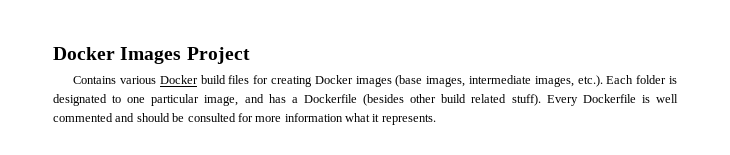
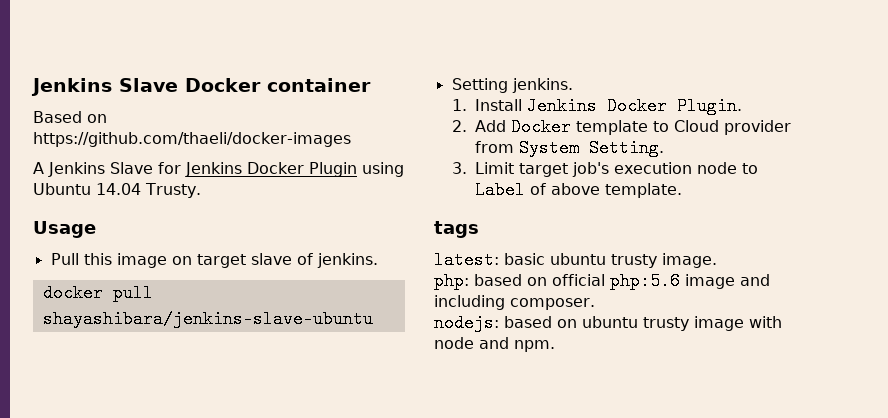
- Docker Images Project
- Contains various Docker build files for creating Docker images (base images, intermediate images, etc.). Each folder is designated to one particular image, and has a Dockerfile (besides other build related stuff). Every Dockerfile is well commented and should be consulted for more information what it represents.
+ Jenkins Slave Docker container
+ Based on https://github.com/thaeli/docker-images
+ A Jenkins Slave for Jenkins Docker Plugin using Ubuntu 14.04 Trusty.
+ Usage
+ Pull this image on target slave of jenkins.
+ docker pull shayashibara/jenkins-slave-ubuntu
+ Setting jenkins.
+ 1. Install Jenkins Docker Plugin.
+ 2. Add Docker template to Cloud provider from System Setting.
+ 3. Limit target job's execution node to Label of above template.
+ tags
+ latest: basic ubuntu trusty image.
+ php: based on official php:5.6 image and including composer.
+ nodejs: based on ubuntu trusty image with node and npm.

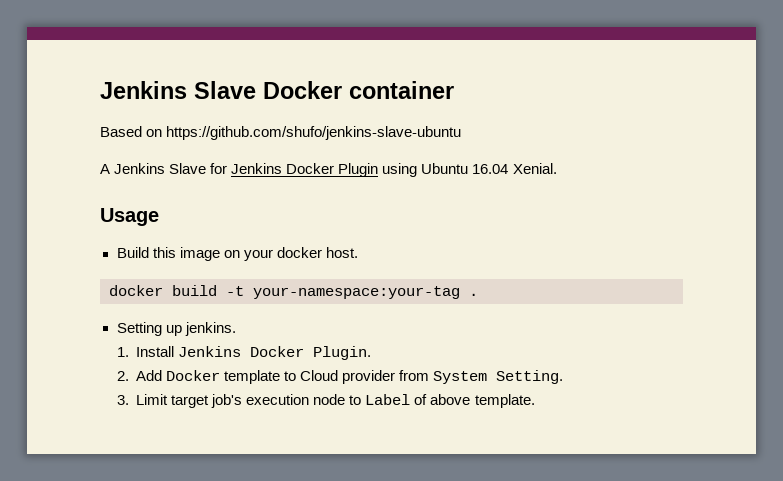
- Based on https://github.com/thaeli/docker-images
+ Based on https://github.com/shufo/jenkins-slave-ubuntu
- A Jenkins Slave for Jenkins Docker Plugin using Ubuntu 14.04 Trusty.
+ A Jenkins Slave for Jenkins Docker Plugin using Ubuntu 16.04 Xenial.
- Pull this image on target slave of jenkins.
- docker pull shayashibara/jenkins-slave-ubuntu
+ Build this image on your docker host.
+ docker build -t your-namespace:your-tag .
- Setting jenkins.
+ Setting up jenkins.
- tags
- latest: basic ubuntu trusty image.
- php: based on official php:5.6 image and including composer.
- nodejs: based on ubuntu trusty image with node and npm.

